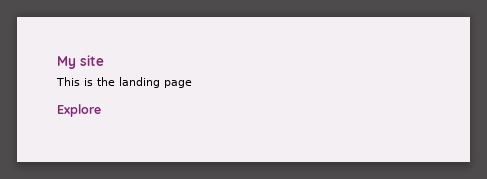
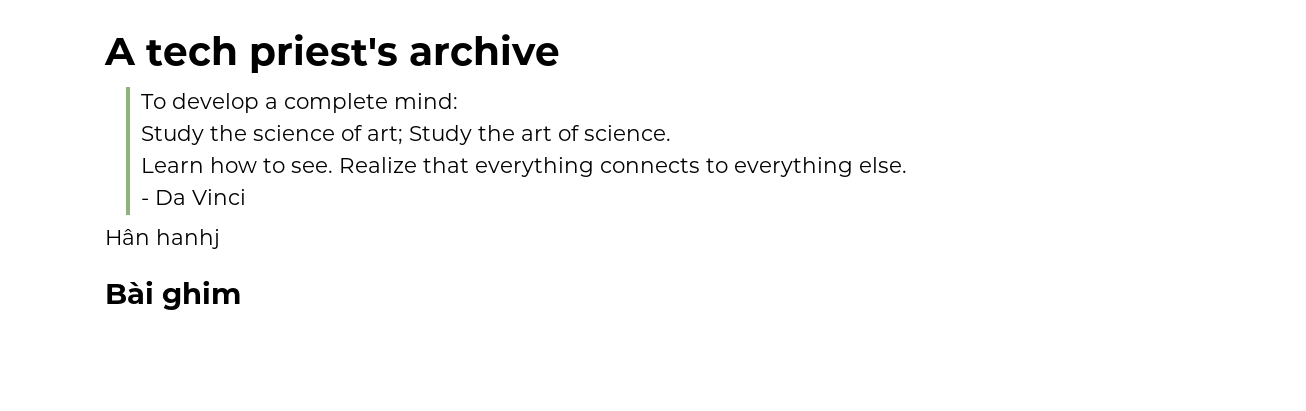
- My site
- This is the landing page
- Explore
+ A tech priest's archive
+ To develop a complete mind:
+ Study the science of art; Study the art of science.
+ Learn how to see. Realize that everything connects to everything else.
+ - Da Vinci
+ Hân hanhj
+ Bài ghim

